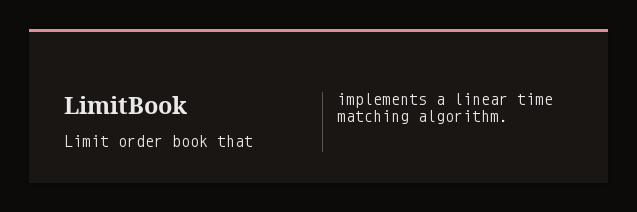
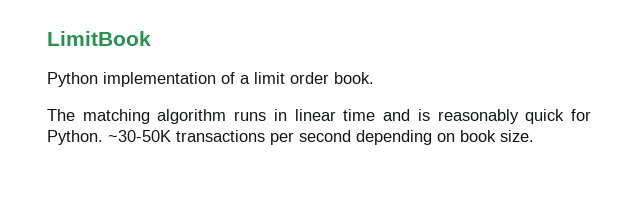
- Limit order book that implements a linear time matching algorithm.
+ Python implementation of a limit order book.
+ The matching algorithm runs in linear time and is reasonably quick for Python. ~30-50K transactions per second depending on book size.

